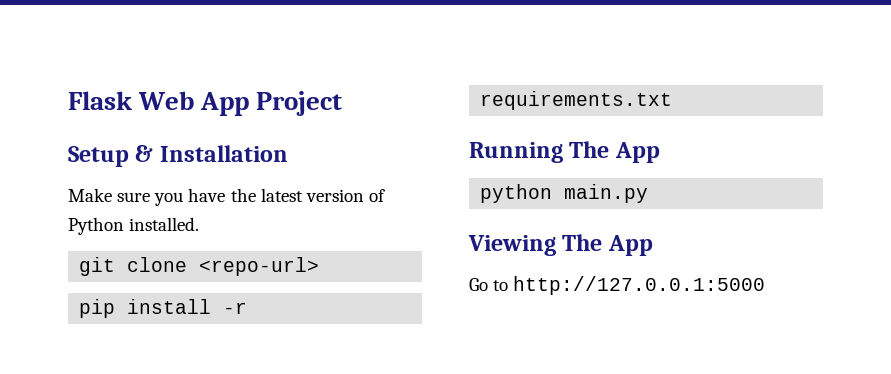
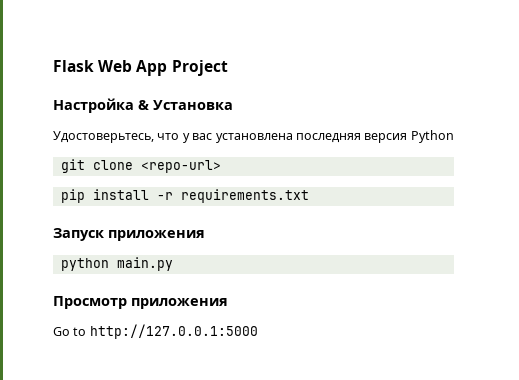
- Setup & Installation
- Make sure you have the latest version of Python installed.
+ Настройка & Установка
+ Удостоверьтесь, что у вас установлена последняя версия Python
- Running The App
+ Запуск приложения
- Viewing The App
+ Просмотр приложения

